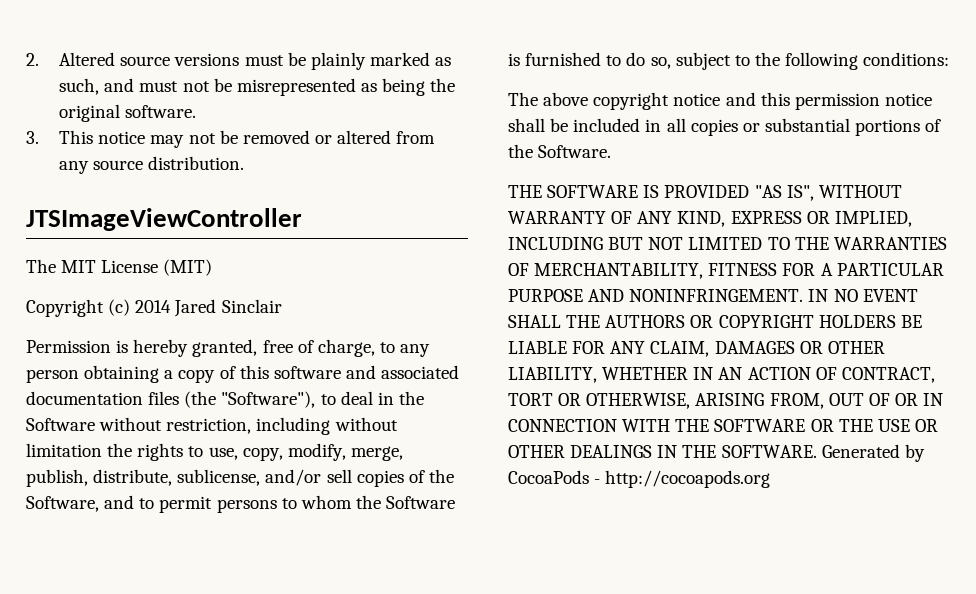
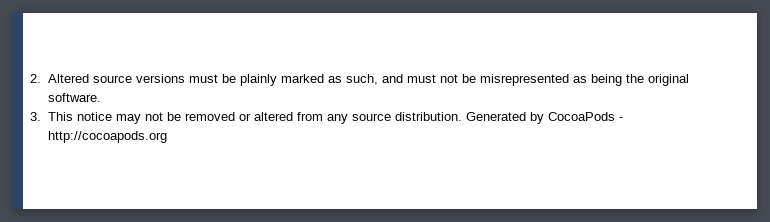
- 3. This notice may not be removed or altered from any source distribution.
- JTSImageViewController
- The MIT License (MIT)
- Copyright (c) 2014 Jared Sinclair
- Permission is hereby granted, free of charge, to any person obtaining a copy of this software and associated documentation files (the "Software"), to deal in the Software without restriction, including without limitation the rights to use, copy, modify, merge, publish, distribute, sublicense, and/or sell copies of the Software, and to permit persons to whom the Software is furnished to do so, subject to the following conditions:
- The above copyright notice and this permission notice shall be included in all copies or substantial portions of the Software.
- THE SOFTWARE IS PROVIDED "AS IS", WITHOUT WARRANTY OF ANY KIND, EXPRESS OR IMPLIED, INCLUDING BUT NOT LIMITED TO THE WARRANTIES OF MERCHANTABILITY, FITNESS FOR A PARTICULAR PURPOSE AND NONINFRINGEMENT. IN NO EVENT SHALL THE AUTHORS OR COPYRIGHT HOLDERS BE LIABLE FOR ANY CLAIM, DAMAGES OR OTHER LIABILITY, WHETHER IN AN ACTION OF CONTRACT, TORT OR OTHERWISE, ARISING FROM, OUT OF OR IN CONNECTION WITH THE SOFTWARE OR THE USE OR OTHER DEALINGS IN THE SOFTWARE. Generated by CocoaPods - http://cocoapods.org
+ 3. This notice may not be removed or altered from any source distribution. Generated by CocoaPods - http://cocoapods.org

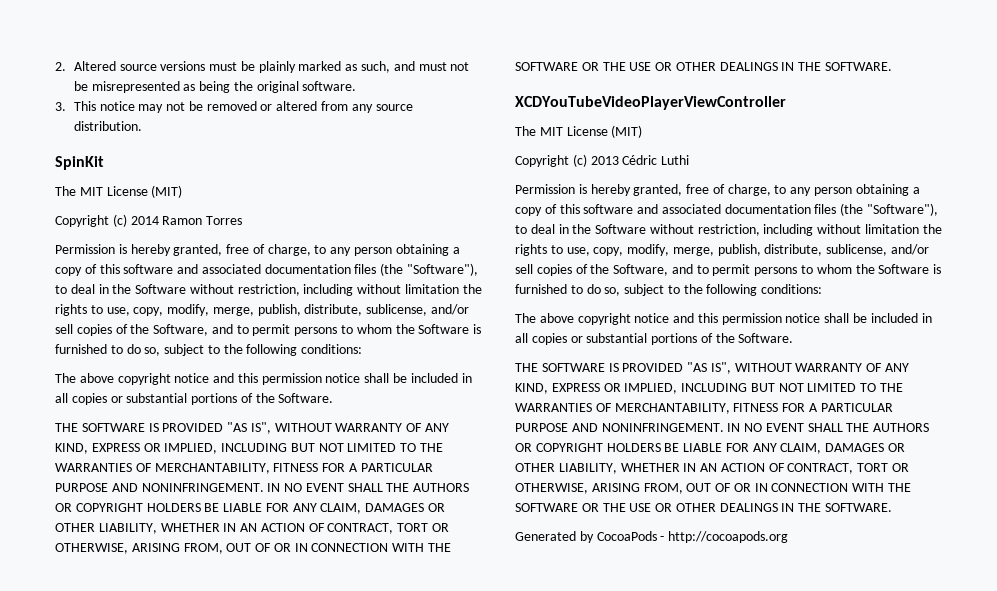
- 3. This notice may not be removed or altered from any source distribution. Generated by CocoaPods - http://cocoapods.org
+ 3. This notice may not be removed or altered from any source distribution.
+ SpinKit
+ The MIT License (MIT)
+ Copyright (c) 2014 Ramon Torres
+ Permission is hereby granted, free of charge, to any person obtaining a copy of this software and associated documentation files (the "Software"), to deal in the Software without restriction, including without limitation the rights to use, copy, modify, merge, publish, distribute, sublicense, and/or sell copies of the Software, and to permit persons to whom the Software is furnished to do so, subject to the following conditions:
+ The above copyright notice and this permission notice shall be included in all copies or substantial portions of the Software.
+ THE SOFTWARE IS PROVIDED "AS IS", WITHOUT WARRANTY OF ANY KIND, EXPRESS OR IMPLIED, INCLUDING BUT NOT LIMITED TO THE WARRANTIES OF MERCHANTABILITY, FITNESS FOR A PARTICULAR PURPOSE AND NONINFRINGEMENT. IN NO EVENT SHALL THE AUTHORS OR COPYRIGHT HOLDERS BE LIABLE FOR ANY CLAIM, DAMAGES OR OTHER LIABILITY, WHETHER IN AN ACTION OF CONTRACT, TORT OR OTHERWISE, ARISING FROM, OUT OF OR IN CONNECTION WITH THE SOFTWARE OR THE USE OR OTHER DEALINGS IN THE SOFTWARE.
+ XCDYouTubeVideoPlayerViewController
+ The MIT License (MIT)
+ Copyright (c) 2013 Cédric Luthi
+ Permission is hereby granted, free of charge, to any person obtaining a copy of this software and associated documentation files (the "Software"), to deal in the Software without restriction, including without limitation the rights to use, copy, modify, merge, publish, distribute, sublicense, and/or sell copies of the Software, and to permit persons to whom the Software is furnished to do so, subject to the following conditions:
+ The above copyright notice and this permission notice shall be included in all copies or substantial portions of the Software.
+ THE SOFTWARE IS PROVIDED "AS IS", WITHOUT WARRANTY OF ANY KIND, EXPRESS OR IMPLIED, INCLUDING BUT NOT LIMITED TO THE WARRANTIES OF MERCHANTABILITY, FITNESS FOR A PARTICULAR PURPOSE AND NONINFRINGEMENT. IN NO EVENT SHALL THE AUTHORS OR COPYRIGHT HOLDERS BE LIABLE FOR ANY CLAIM, DAMAGES OR OTHER LIABILITY, WHETHER IN AN ACTION OF CONTRACT, TORT OR OTHERWISE, ARISING FROM, OUT OF OR IN CONNECTION WITH THE SOFTWARE OR THE USE OR OTHER DEALINGS IN THE SOFTWARE.
+ Generated by CocoaPods - http://cocoapods.org

